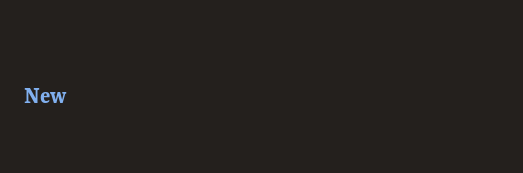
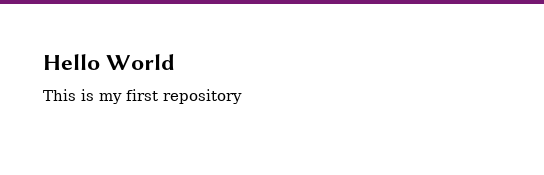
- New
+ Hello World
+ This is my first repository

